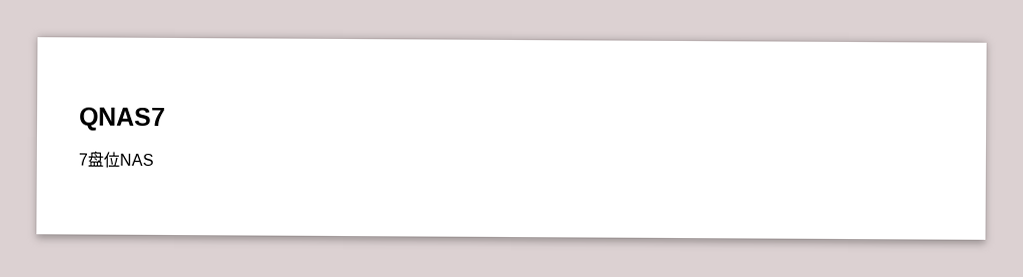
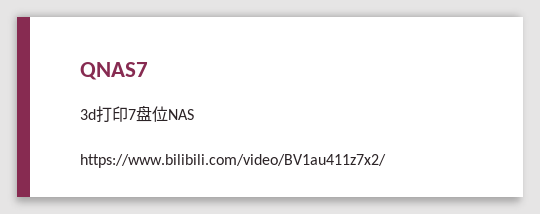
- 7盘位NAS
+ 3d打印7盘位NAS
+ https://www.bilibili.com/video/BV1au411z7x2/

